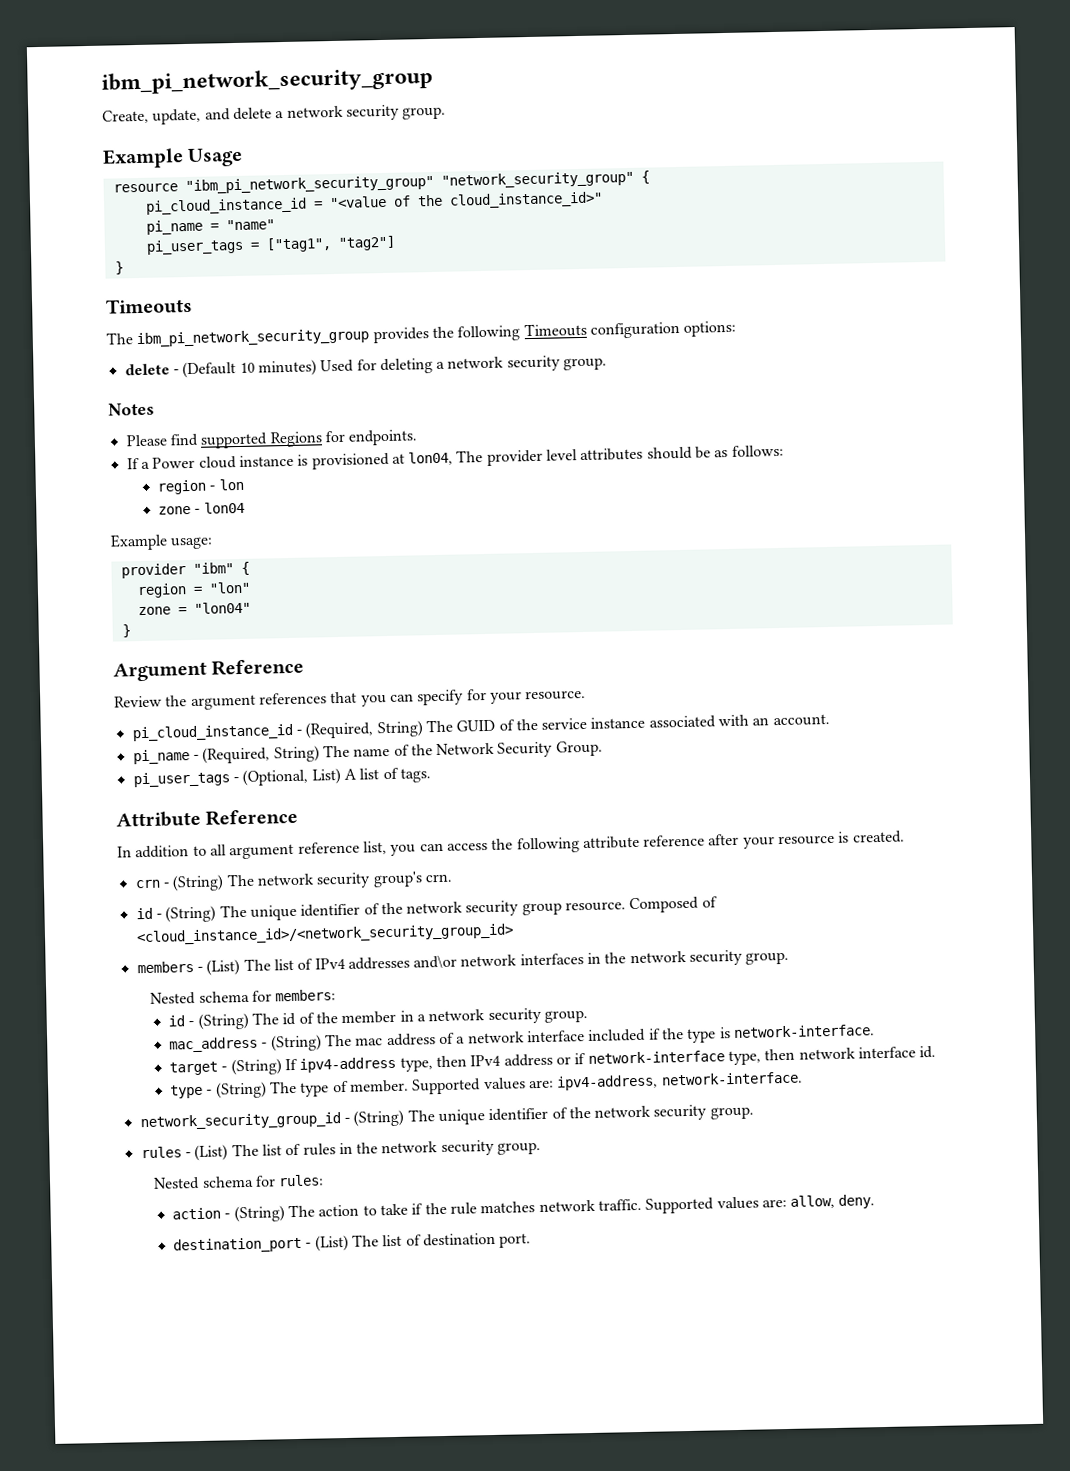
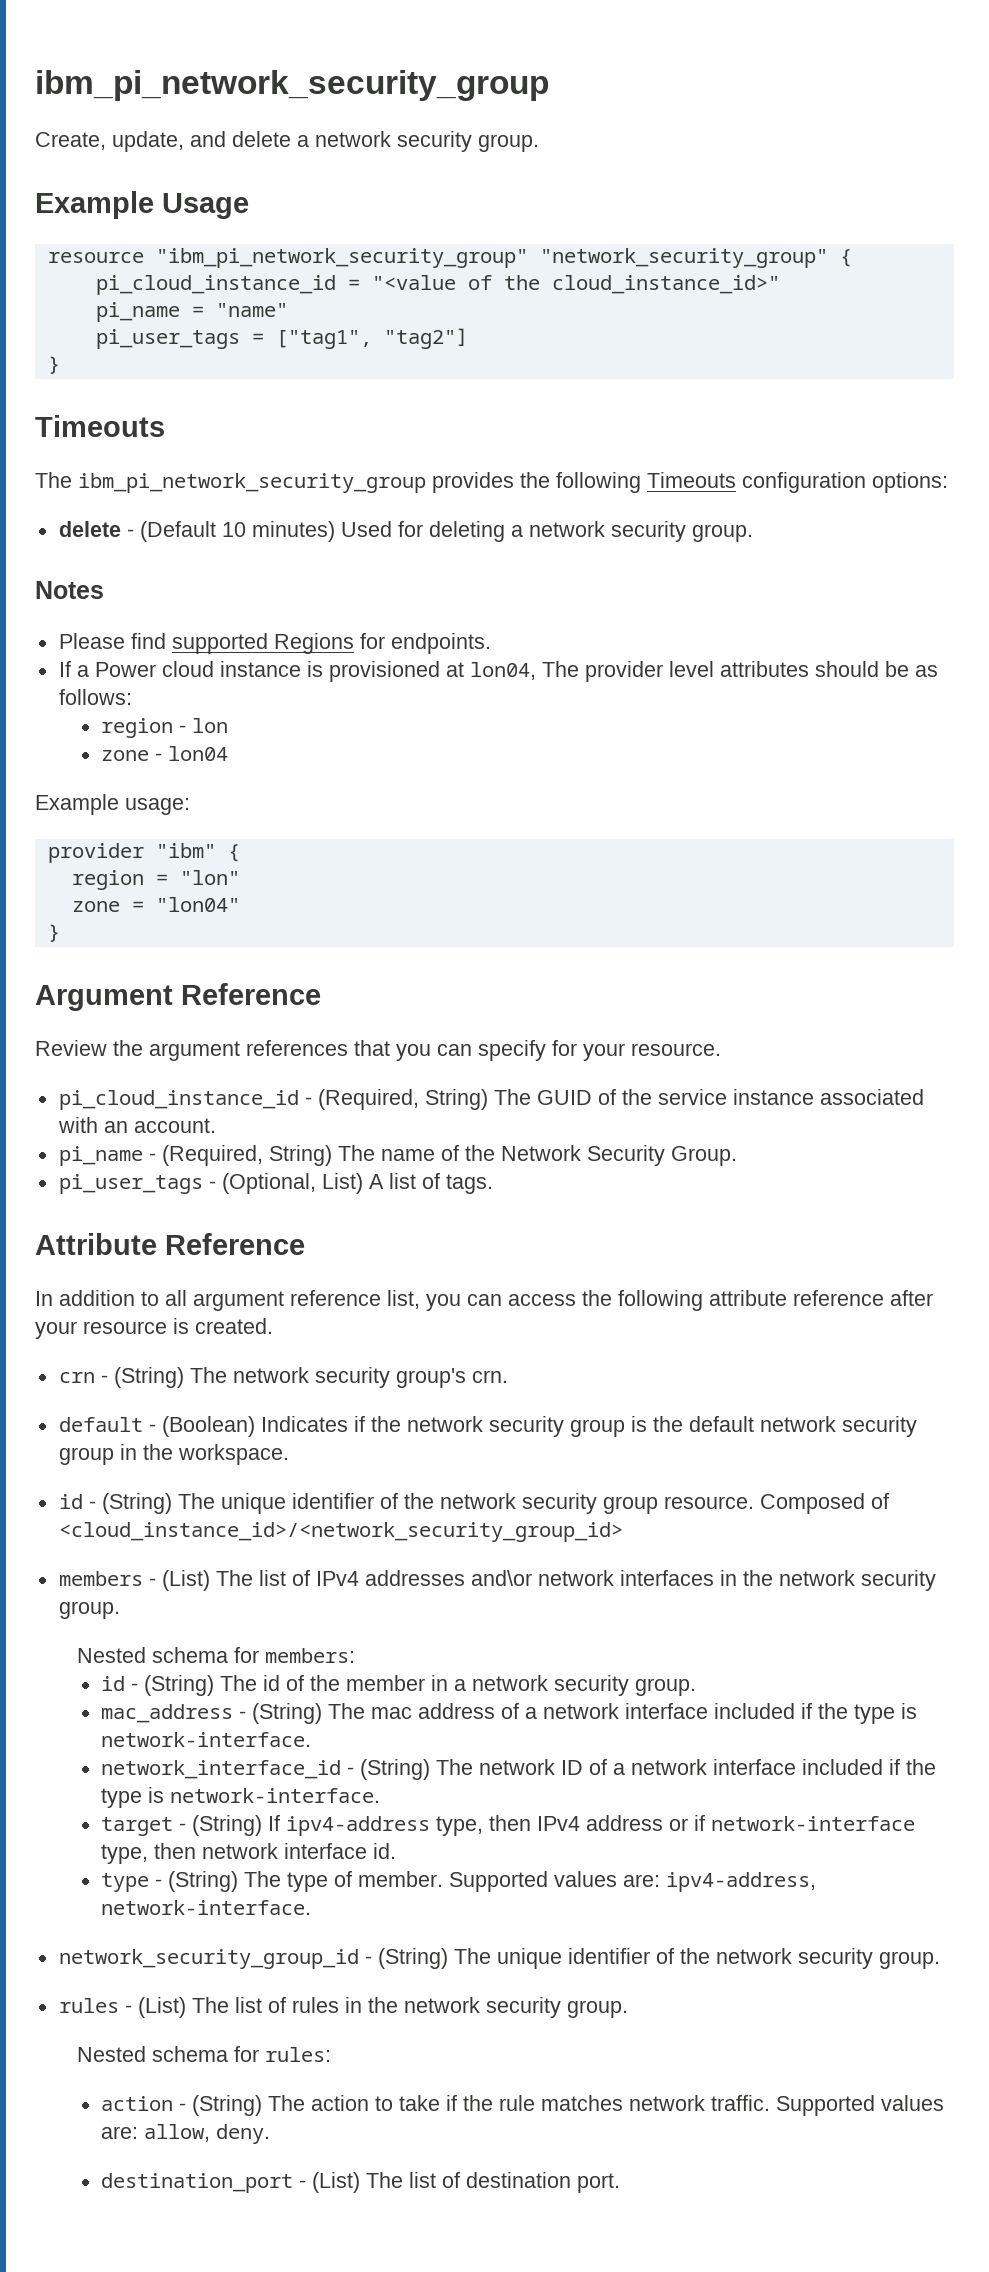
+ default - (Boolean) Indicates if the network security group is the default network security group in the workspace.
+ network_interface_id - (String) The network ID of a network interface included if the type is network-interface.

